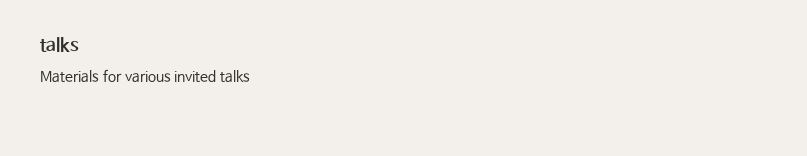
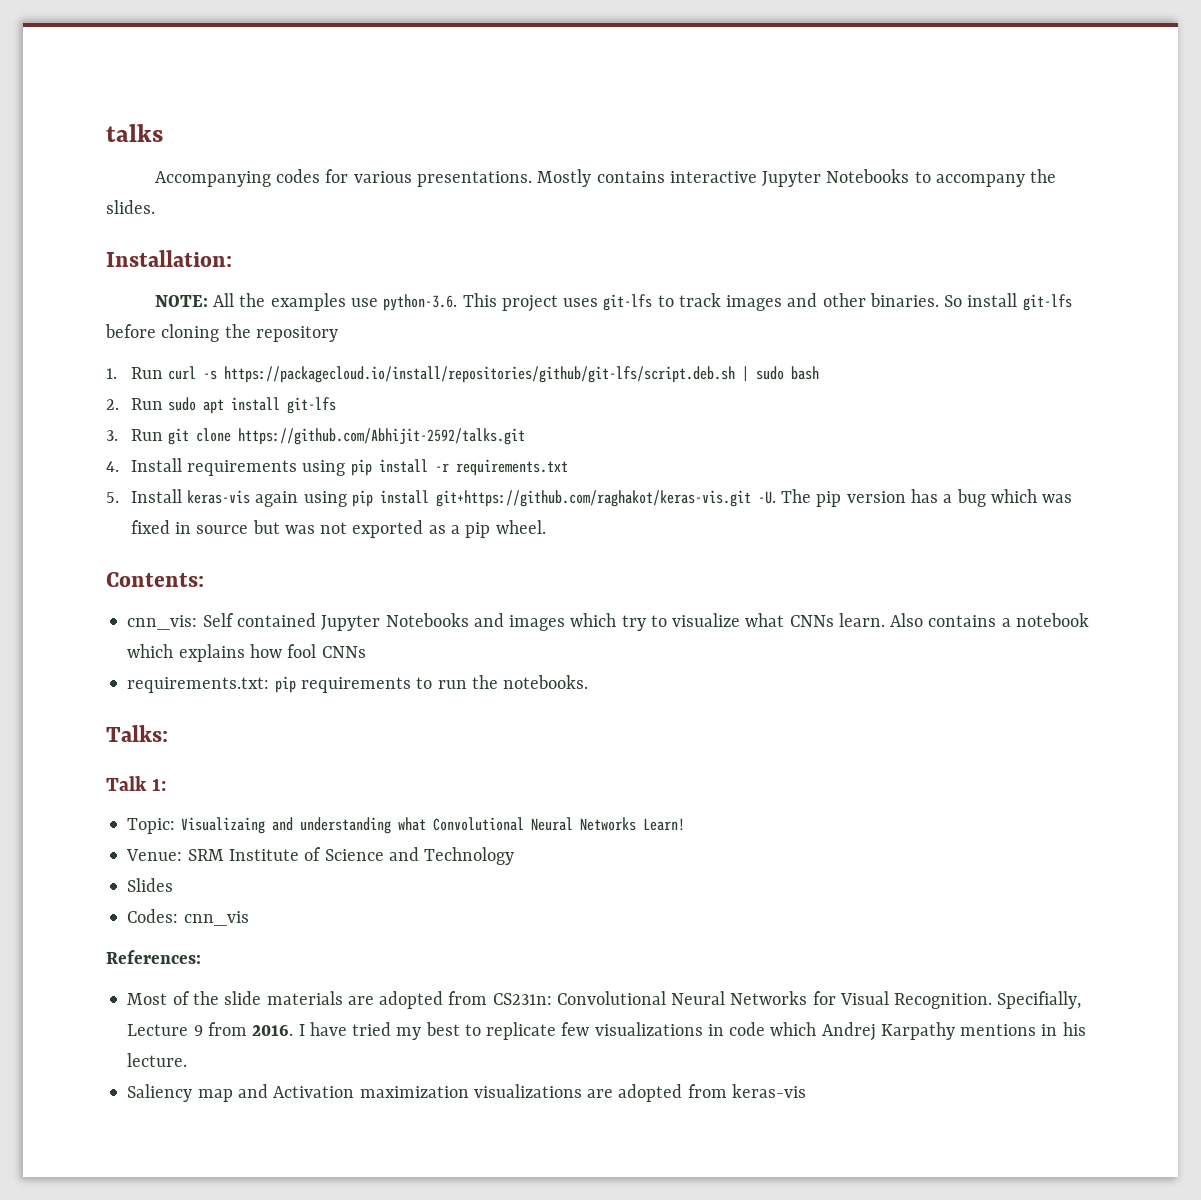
- Materials for various invited talks
+ Accompanying codes for various presentations. Mostly contains interactive Jupyter Notebooks to accompany the slides.
+ Installation:
+ NOTE: All the examples use python-3.6. This project uses git-lfs to track images and other binaries. So install git-lfs before cloning the repository
+ 1. Run curl -s https://packagecloud.io/install/repositories/github/git-lfs/script.deb.sh | sudo bash
+ 2. Run sudo apt install git-lfs
+ 3. Run git clone https://github.com/Abhijit-2592/talks.git
+ 4. Install requirements using pip install -r requirements.txt
+ 5. Install keras-vis again using pip install git+https://github.com/raghakot/keras-vis.git -U. The pip version has a bug which was fixed in source but was not exported as a pip wheel.
+ Contents:
+ cnn_vis: Self contained Jupyter Notebooks and images which try to visualize what CNNs learn. Also contains a notebook which explains how fool CNNs
+ requirements.txt: pip requirements to run the notebooks.
+ Talks:
+ Talk 1:
+ Topic: Visualizaing and understanding what Convolutional Neural Networks Learn!
+ Venue: SRM Institute of Science and Technology
+ Slides
+ Codes: cnn_vis
+ References:
+ Most of the slide materials are adopted from CS231n: Convolutional Neural Networks for Visual Recognition. Specifially, Lecture 9 from 2016. I have tried my best to replicate few visualizations in code which Andrej Karpathy mentions in his lecture.
+ Saliency map and Activation maximization visualizations are adopted from keras-vis

